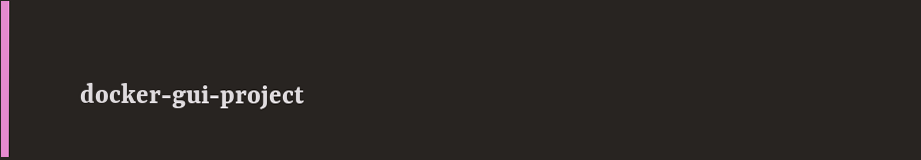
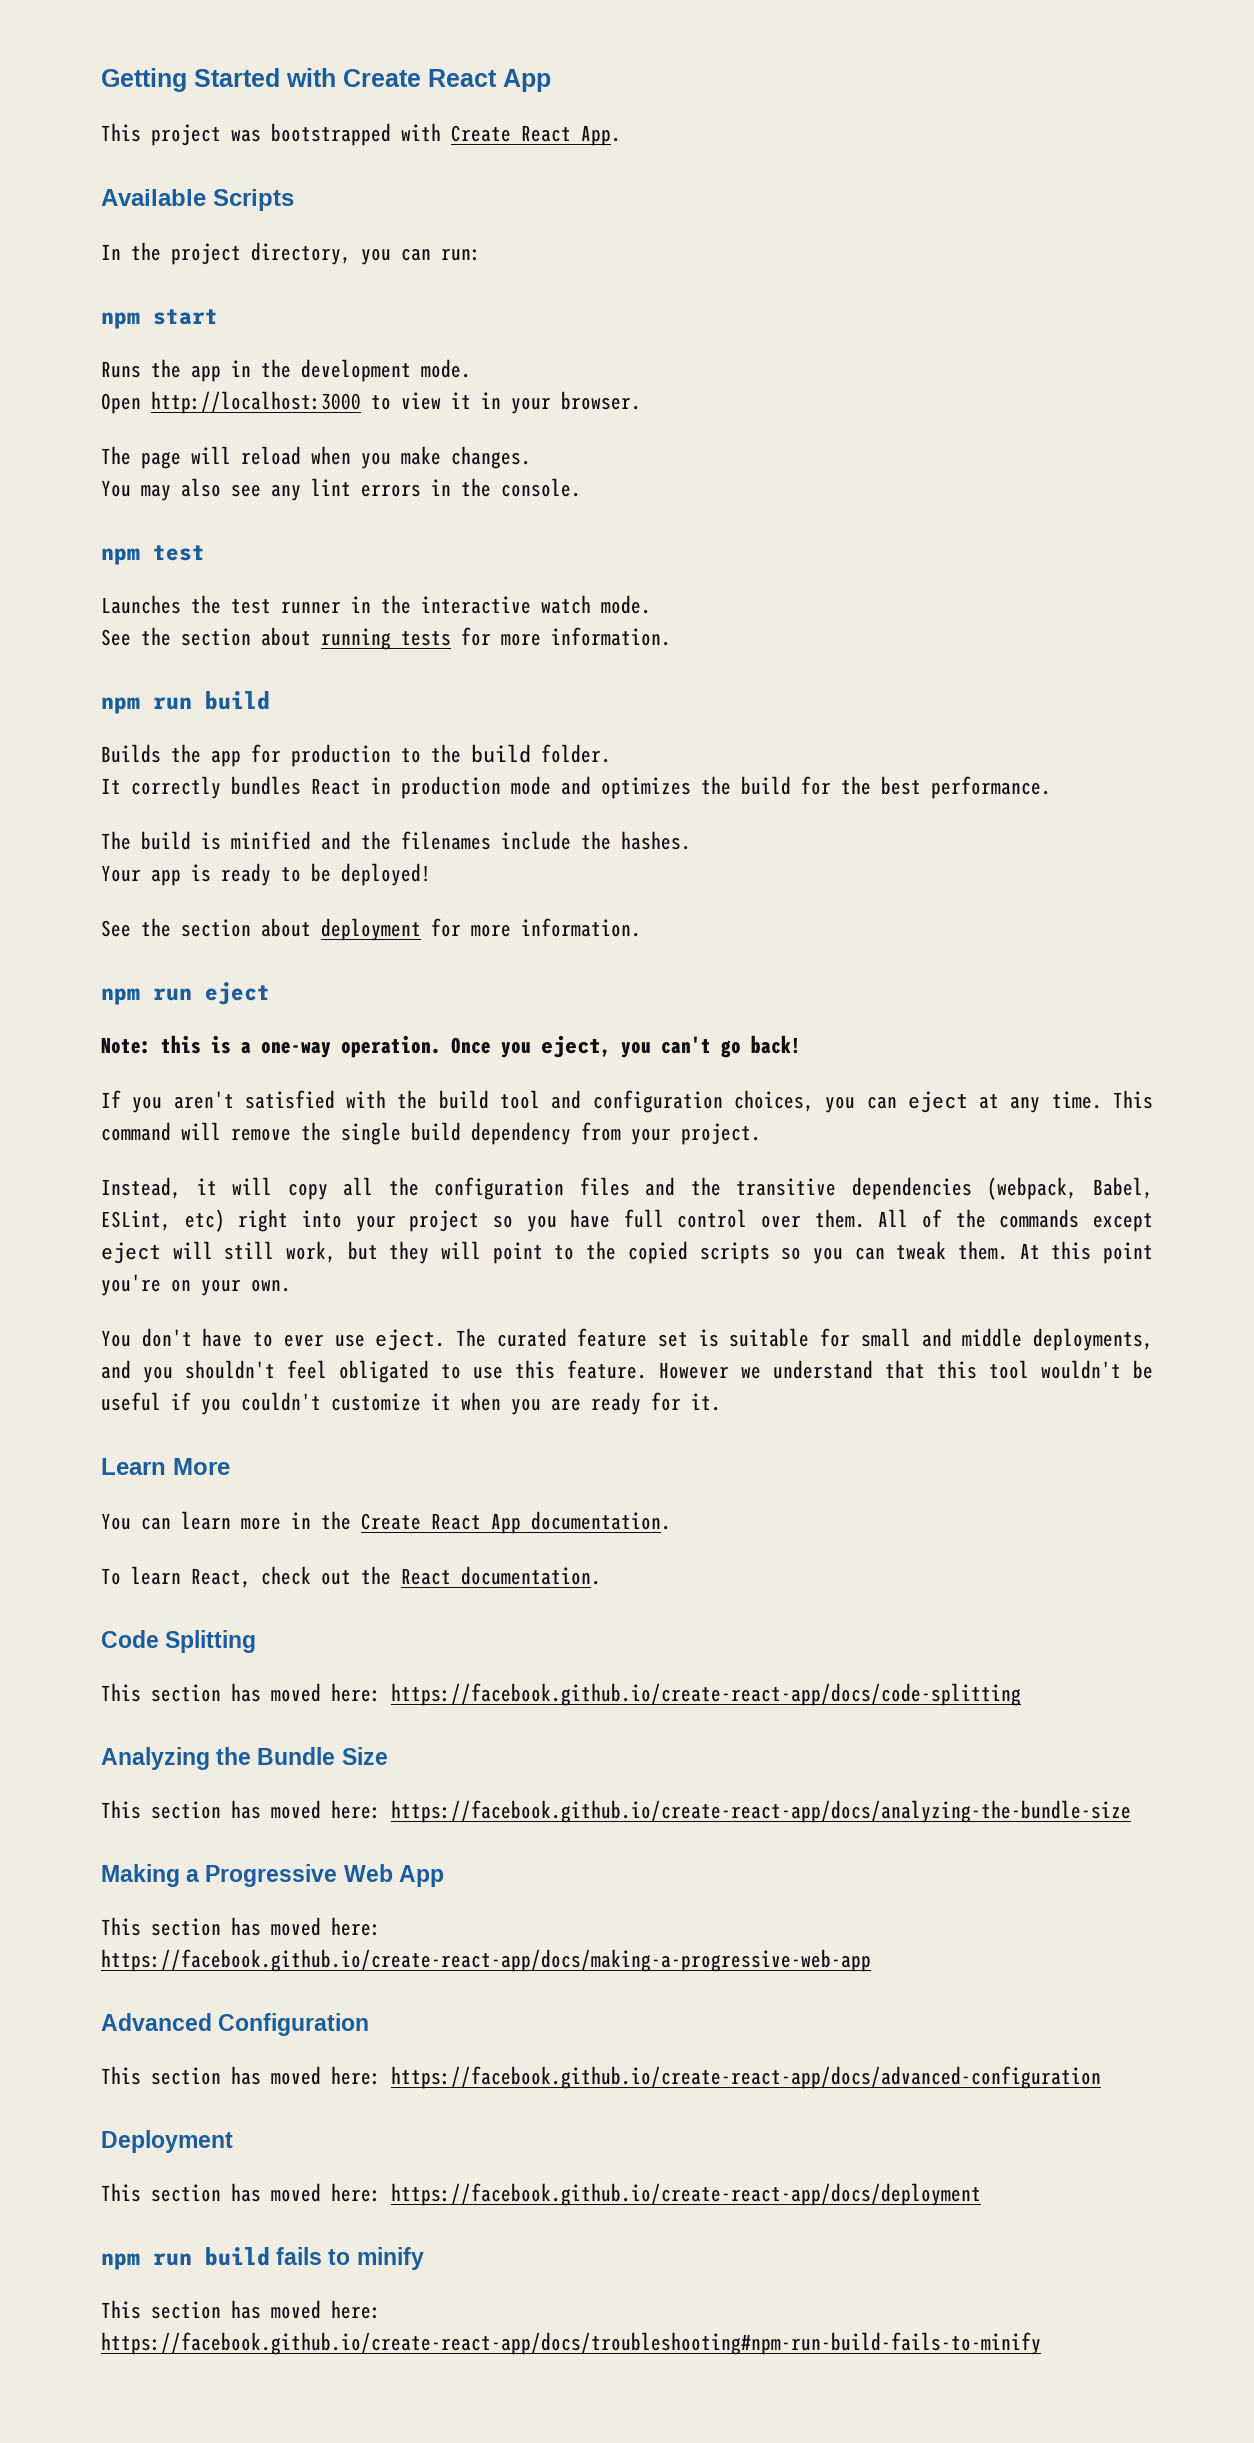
- docker-gui-project
+ Getting Started with Create React App
+ This project was bootstrapped with Create React App.
+ Available Scripts
+ In the project directory, you can run:
+ npm start
+ Runs the app in the development mode.
+ Open http://localhost:3000 to view it in your browser.
+ The page will reload when you make changes.
+ You may also see any lint errors in the console.
+ npm test
+ Launches the test runner in the interactive watch mode.
+ See the section about running tests for more information.
+ npm run build
+ Builds the app for production to the build folder.
+ It correctly bundles React in production mode and optimizes the build for the best performance.
+ The build is minified and the filenames include the hashes.
+ Your app is ready to be deployed!
+ See the section about deployment for more information.
+ npm run eject
+ Note: this is a one-way operation. Once you eject, you can't go back!
+ If you aren't satisfied with the build tool and configuration choices, you can eject at any time. This command will remove the single build dependency from your project.
+ Instead, it will copy all the configuration files and the transitive dependencies (webpack, Babel, ESLint, etc) right into your project so you have full control over them. All of the commands except eject will still work, but they will point to the copied scripts so you can tweak them. At this point you're on your own.
+ You don't have to ever use eject. The curated feature set is suitable for small and middle deployments, and you shouldn't feel obligated to use this feature. However we understand that this tool wouldn't be useful if you couldn't customize it when you are ready for it.
+ Learn More
+ You can learn more in the Create React App documentation.
+ To learn React, check out the React documentation.
+ Code Splitting
+ This section has moved here: https://facebook.github.io/create-react-app/docs/code-splitting
+ Analyzing the Bundle Size
+ This section has moved here: https://facebook.github.io/create-react-app/docs/analyzing-the-bundle-size
+ Making a Progressive Web App
+ This section has moved here: https://facebook.github.io/create-react-app/docs/making-a-progressive-web-app
+ Advanced Configuration
+ This section has moved here: https://facebook.github.io/create-react-app/docs/advanced-configuration
+ Deployment
+ This section has moved here: https://facebook.github.io/create-react-app/docs/deployment
+ npm run build fails to minify
+ This section has moved here: https://facebook.github.io/create-react-app/docs/troubleshooting#npm-run-build-fails-to-minify

